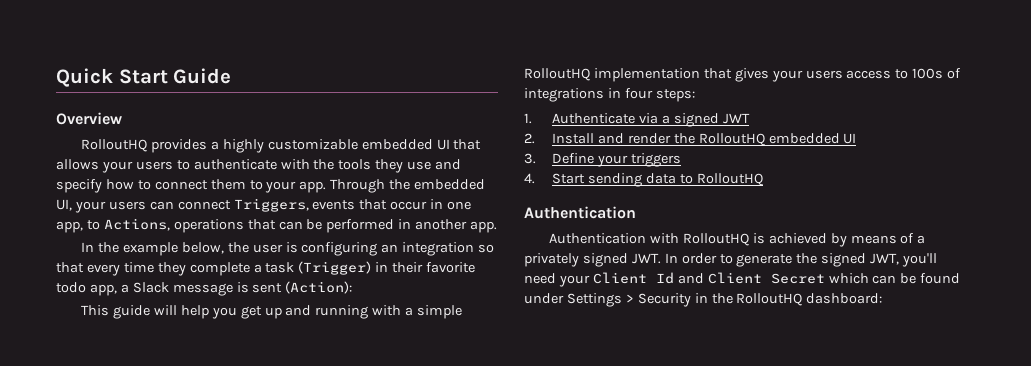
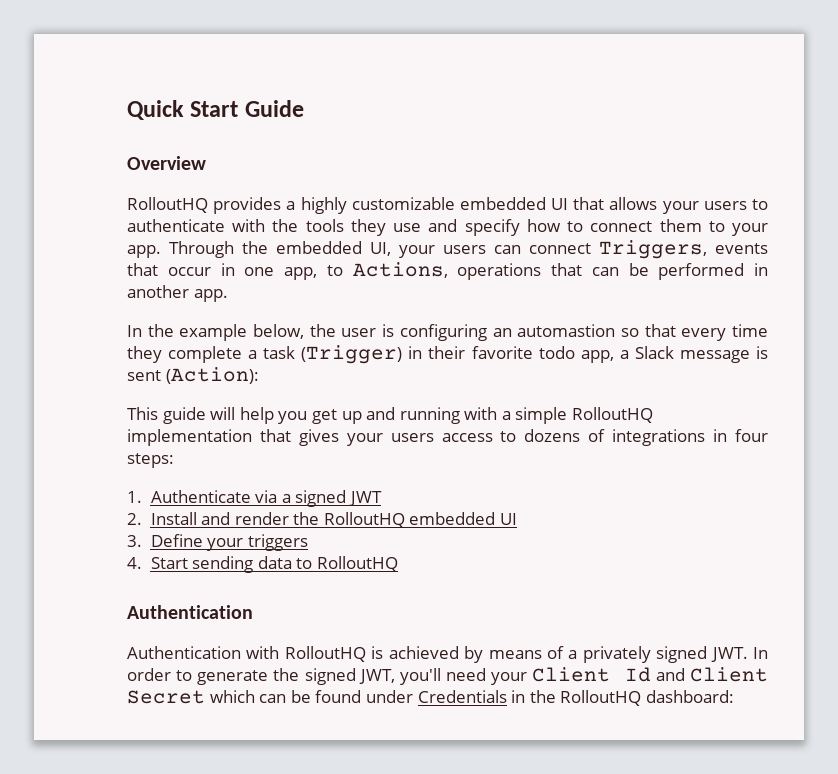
- In the example below, the user is configuring an integration so that every time they complete a task (Trigger) in their favorite todo app, a Slack message is sent (Action):
+ In the example below, the user is configuring an automastion so that every time they complete a task (Trigger) in their favorite todo app, a Slack message is sent (Action):
- This guide will help you get up and running with a simple RolloutHQ implementation that gives your users access to 100s of integrations in four steps:
+ This guide will help you get up and running with a simple RolloutHQ implementation that gives your users access to dozens of integrations in four steps:
- Authentication with RolloutHQ is achieved by means of a privately signed JWT. In order to generate the signed JWT, you'll need your Client Id and Client Secret which can be found under Settings > Security in the RolloutHQ dashboard:
+ Authentication with RolloutHQ is achieved by means of a privately signed JWT. In order to generate the signed JWT, you'll need your Client Id and Client Secret which can be found under Credentials in the RolloutHQ dashboard:

